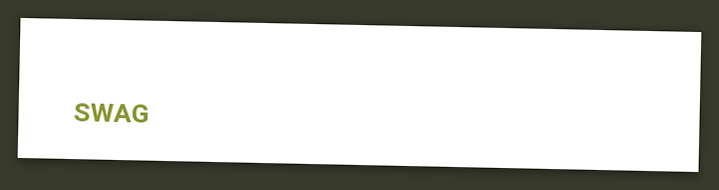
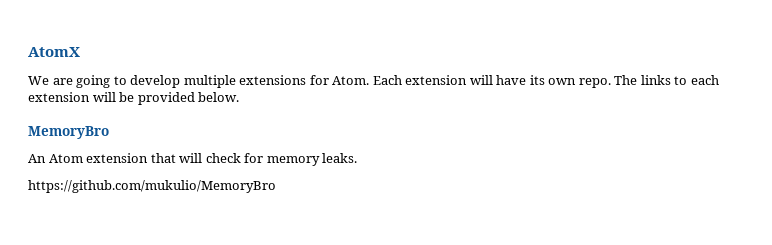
- SWAG
+ AtomX
+ We are going to develop multiple extensions for Atom. Each extension will have its own repo. The links to each extension will be provided below.
+ MemoryBro
+ An Atom extension that will check for memory leaks.
+ https://github.com/mukulio/MemoryBro

